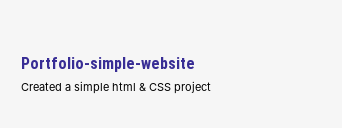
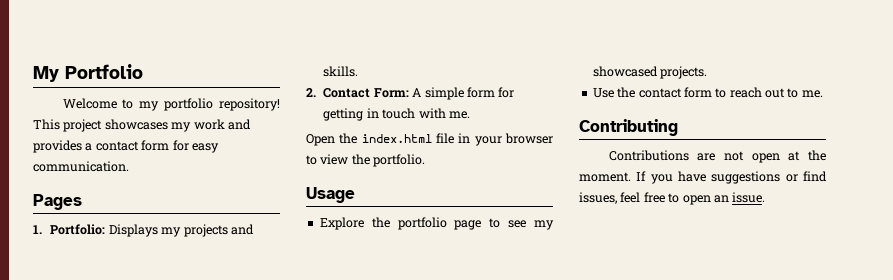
- Portfolio-simple-website
- Created a simple html & CSS project
+ My Portfolio
+ Welcome to my portfolio repository! This project showcases my work and provides a contact form for easy communication.
+ Pages
+ 1. Portfolio: Displays my projects and skills.
+ 2. Contact Form: A simple form for getting in touch with me.
+ Open the index.html file in your browser to view the portfolio.
+ Usage
+ Explore the portfolio page to see my showcased projects.
+ Use the contact form to reach out to me.
+ Contributing
+ Contributions are not open at the moment. If you have suggestions or find issues, feel free to open an issue.

